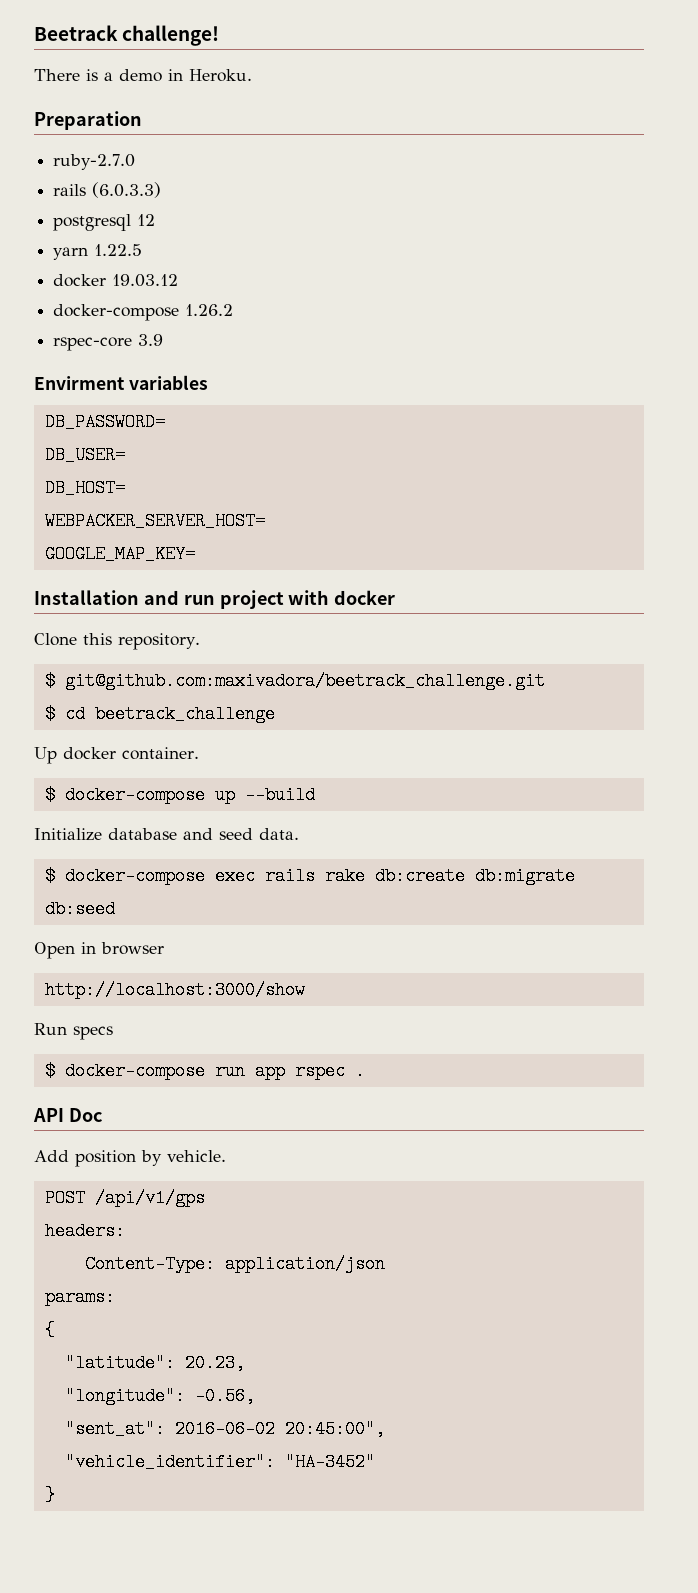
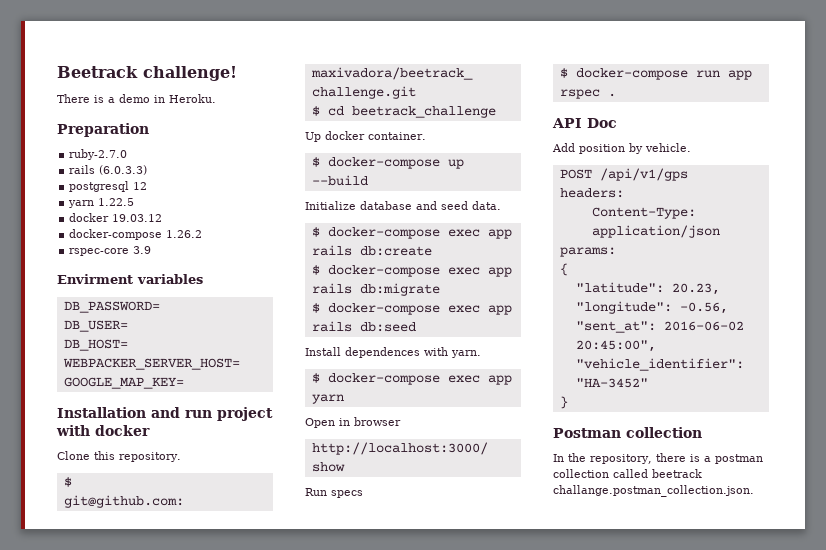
- $ docker-compose exec rails rake db:create db:migrate db:seed
+ $ docker-compose exec app rails db:create
+ $ docker-compose exec app rails db:migrate
+ $ docker-compose exec app rails db:seed
+ Install dependences with yarn.
+ $ docker-compose exec app yarn
+ Postman collection
+ In the repository, there is a postman collection called beetrack challange.postman_collection.json.

